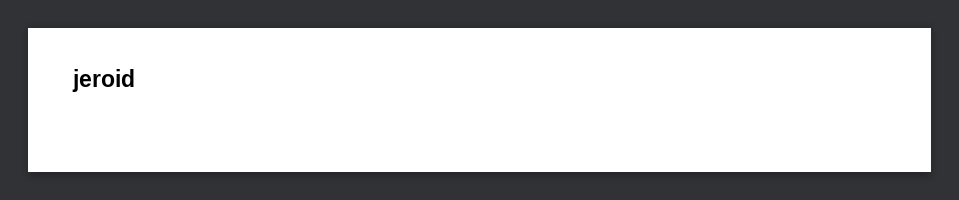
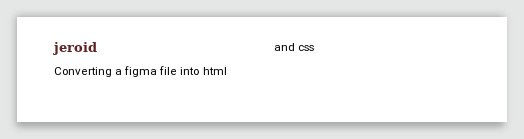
+ Converting a figma file into html and css

